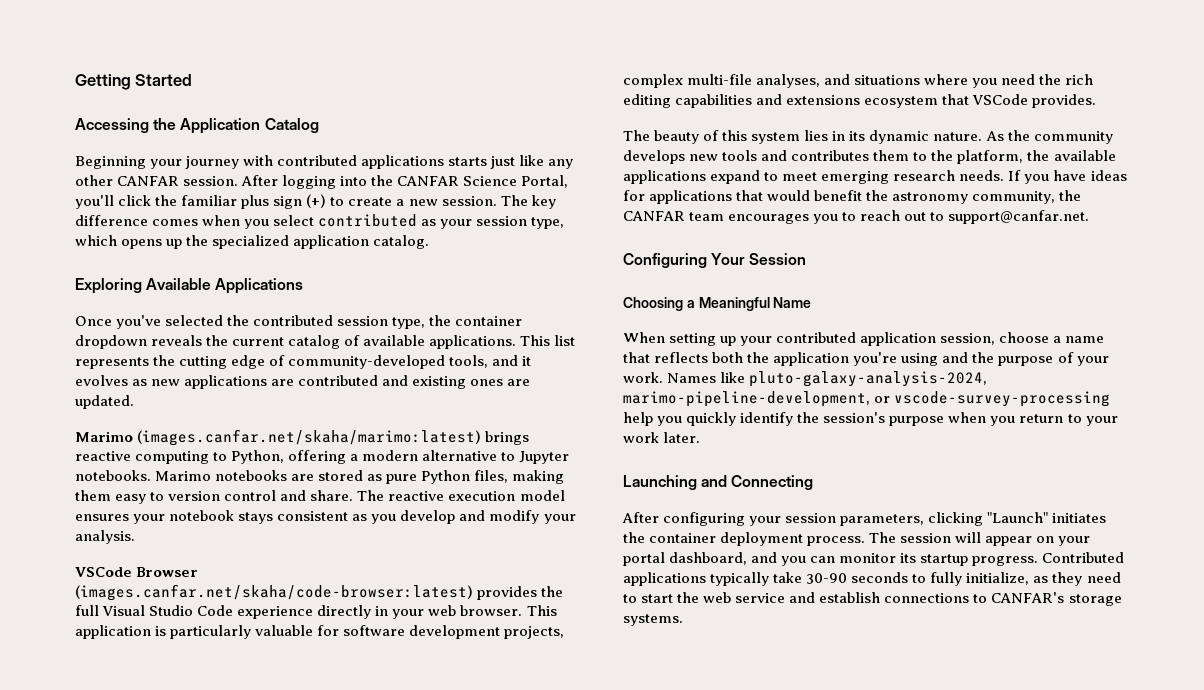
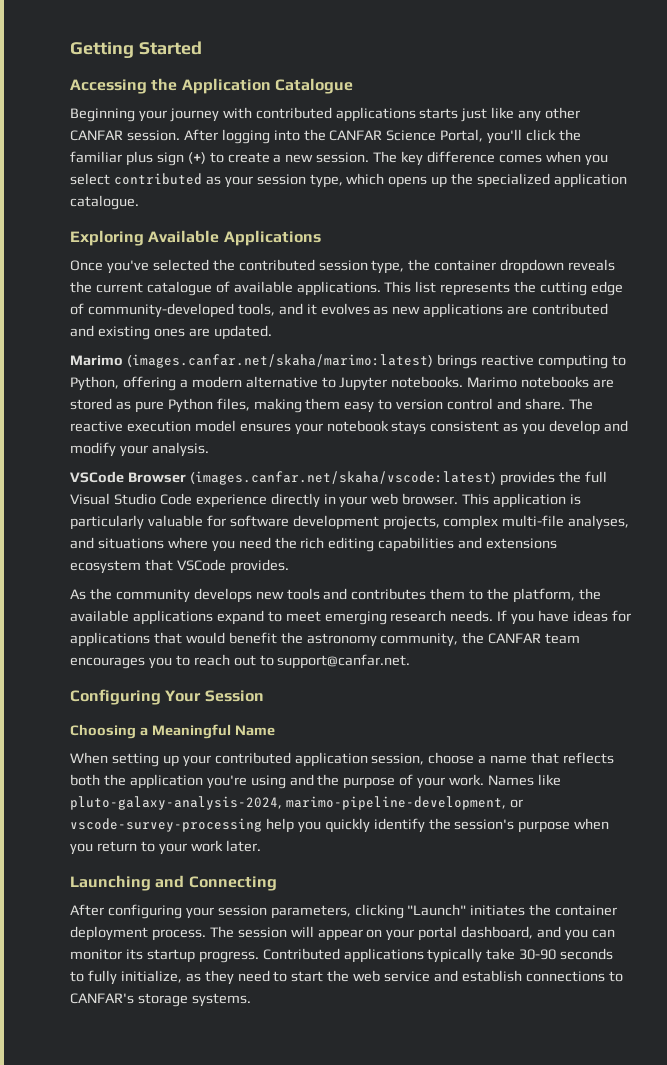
- Accessing the Application Catalog
+ Accessing the Application Catalogue
- The key difference comes when you select contributed as your session type, which opens up the specialized application catalog.
+ The key difference comes when you select contributed as your session type, which opens up the specialized application catalogue.
- Once you've selected the contributed session type, the container dropdown reveals the current catalog of available applications.
+ Once you've selected the contributed session type, the container dropdown reveals the current catalogue of available applications.
- VSCode Browser (images.canfar.net/skaha/code-browser:latest) provides the full Visual Studio Code experience directly in your web browser.
+ VSCode Browser (images.canfar.net/skaha/vscode:latest) provides the full Visual Studio Code experience directly in your web browser.
- The beauty of this system lies in its dynamic nature.

